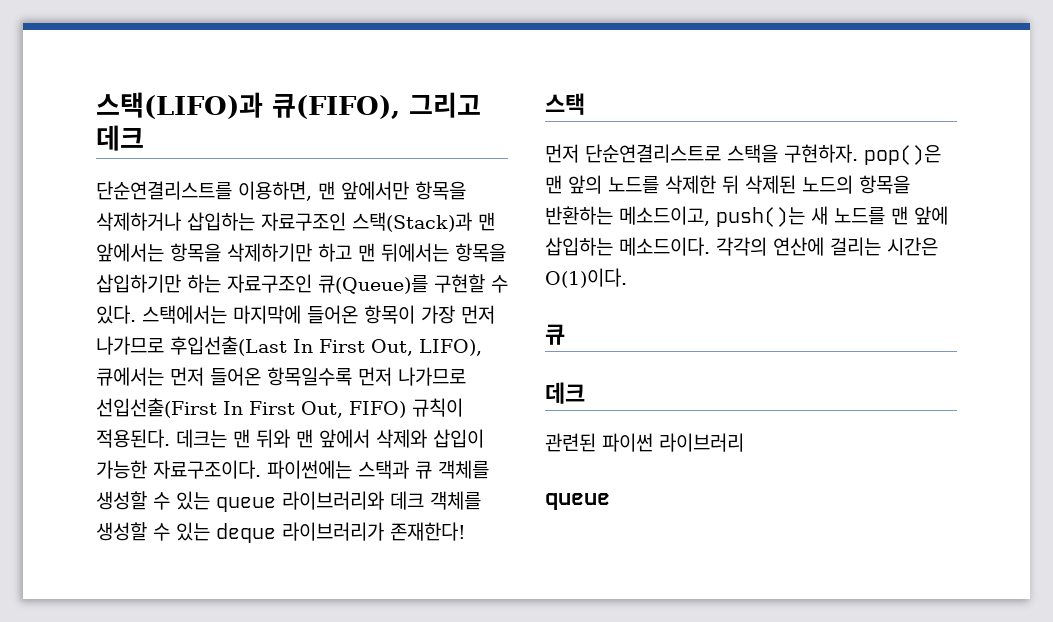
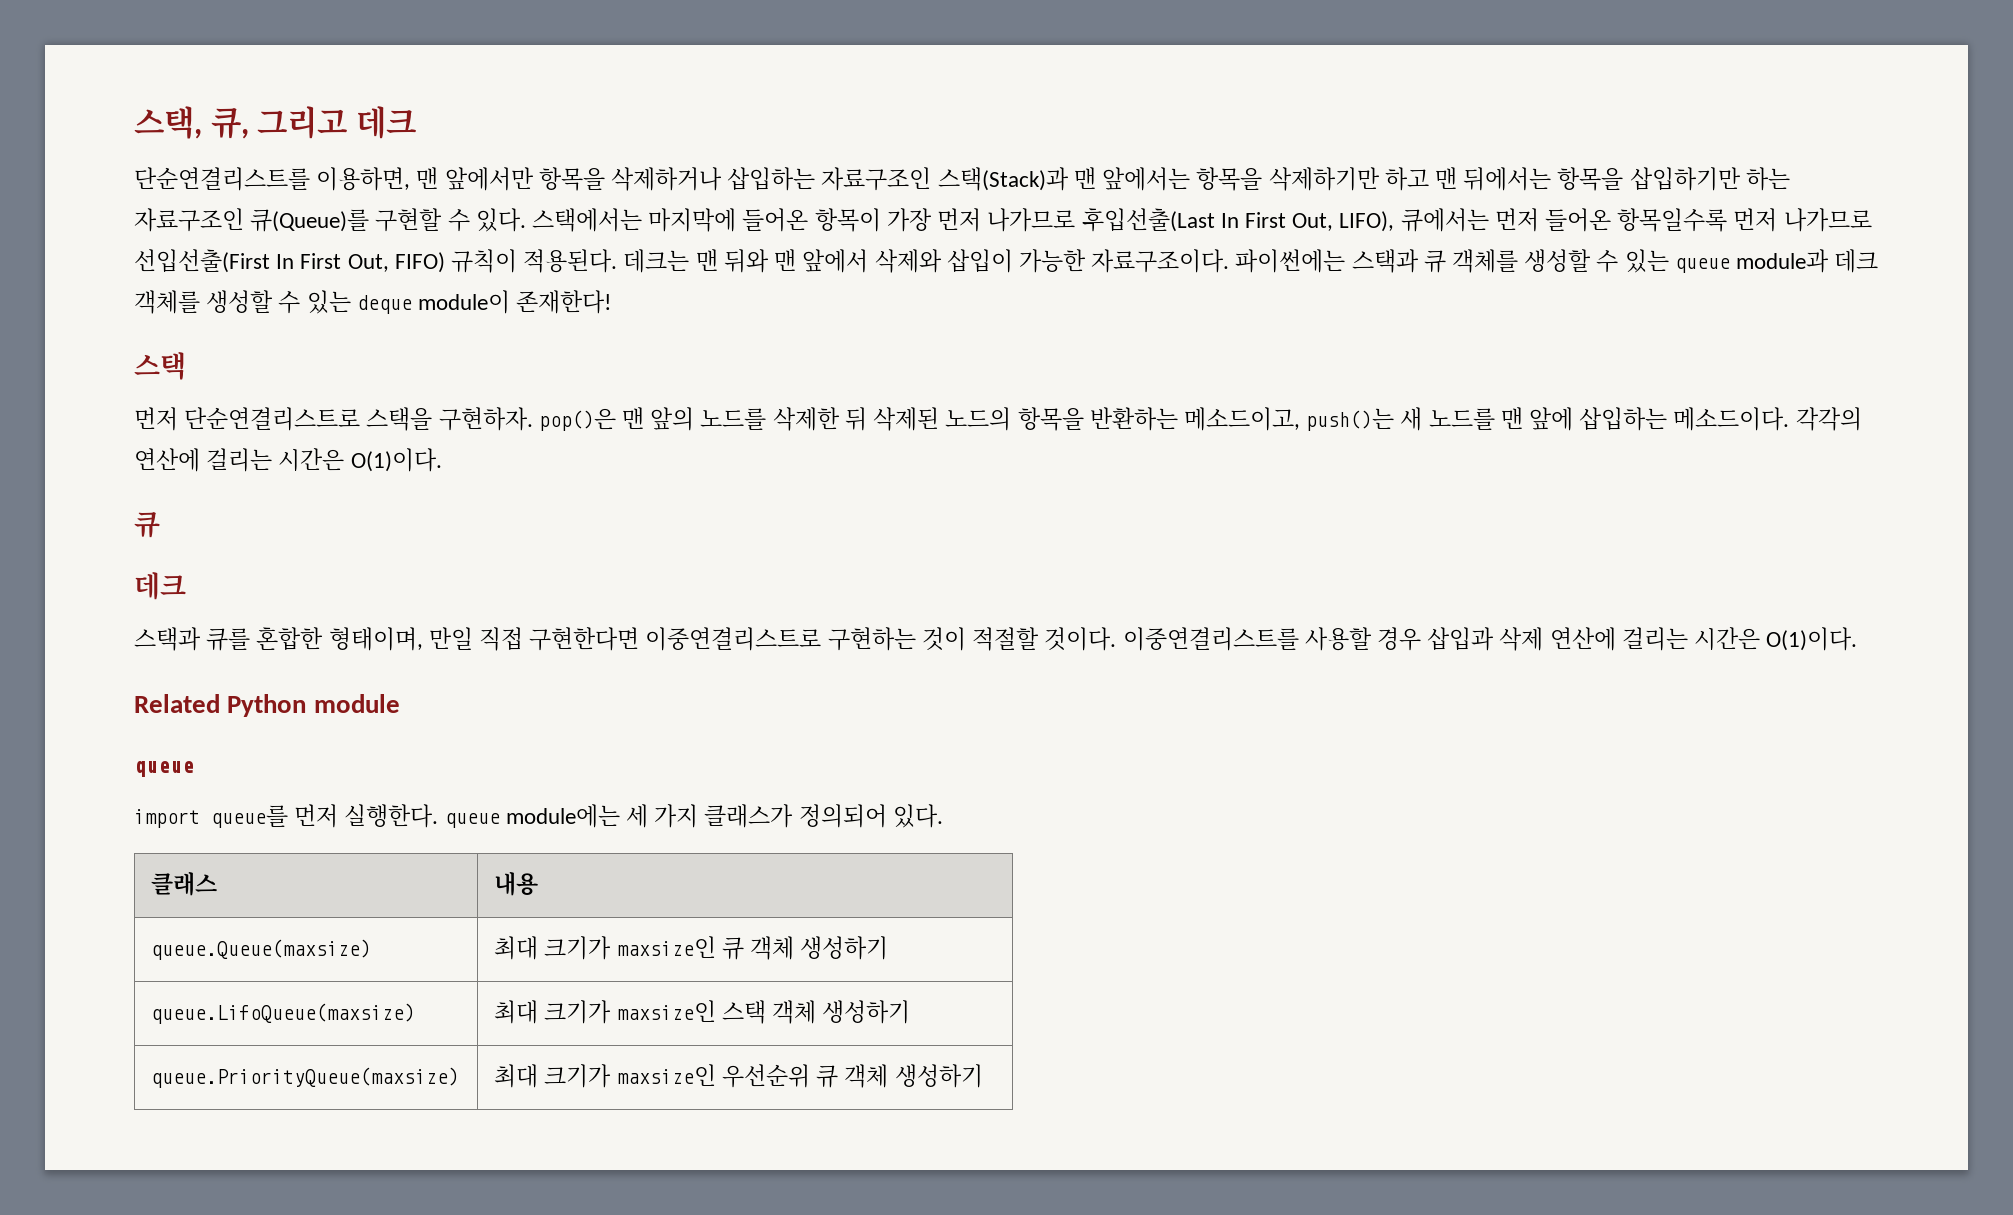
- 스택(LIFO)과 큐(FIFO), 그리고 데크
+ 스택, 큐, 그리고 데크
- 파이썬에는 스택과 큐 객체를 생성할 수 있는 queue 라이브러리와 데크 객체를 생성할 수 있는 deque 라이브러리가 존재한다!
+ 파이썬에는 스택과 큐 객체를 생성할 수 있는 queue module과 데크 객체를 생성할 수 있는 deque module이 존재한다!
- 관련된 파이썬 라이브러리
+ 스택과 큐를 혼합한 형태이며, 만일 직접 구현한다면 이중연결리스트로 구현하는 것이 적절할 것이다. 이중연결리스트를 사용할 경우 삽입과 삭제 연산에 걸리는 시간은 O(1)이다.
+ Related Python module
  queue
+ import queue를 먼저 실행한다. queue module에는 세 가지 클래스가 정의되어 있다.
+ 클래스 | 내용
+ queue.Queue(maxsize) | 최대 크기가 maxsize인 큐 객체 생성하기
+ queue.LifoQueue(maxsize) | 최대 크기가 maxsize인 스택 객체 생성하기
+ queue.PriorityQueue(maxsize) | 최대 크기가 maxsize인 우선순위 큐 객체 생성하기

